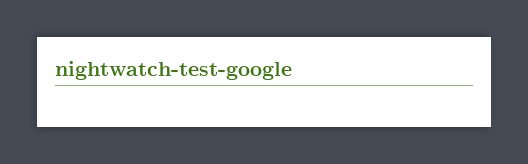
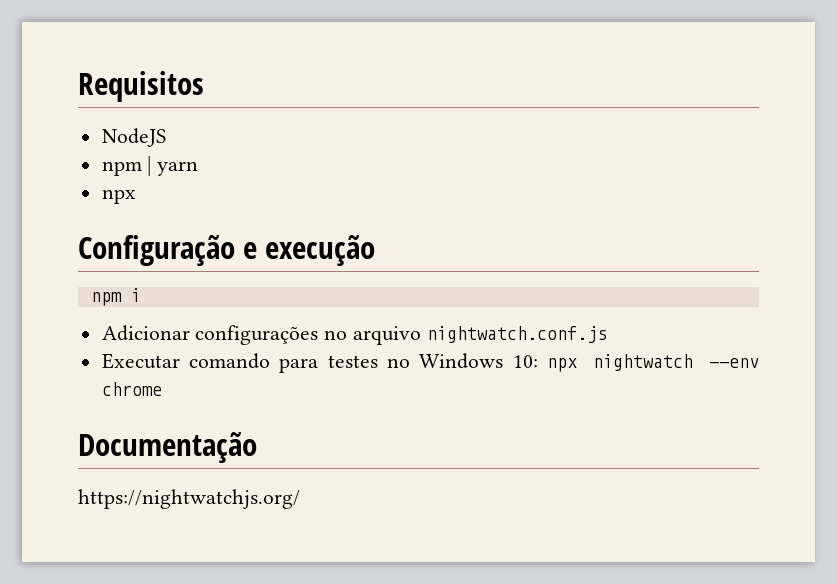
- nightwatch-test-google
+ Requisitos
+ NodeJS
+ npm | yarn
+ npx
+ Configuração e execução
+ npm i
+ Adicionar configurações no arquivo nightwatch.conf.js
+ Executar comando para testes no Windows 10: npx nightwatch --env chrome
+ Documentação
+ https://nightwatchjs.org/

